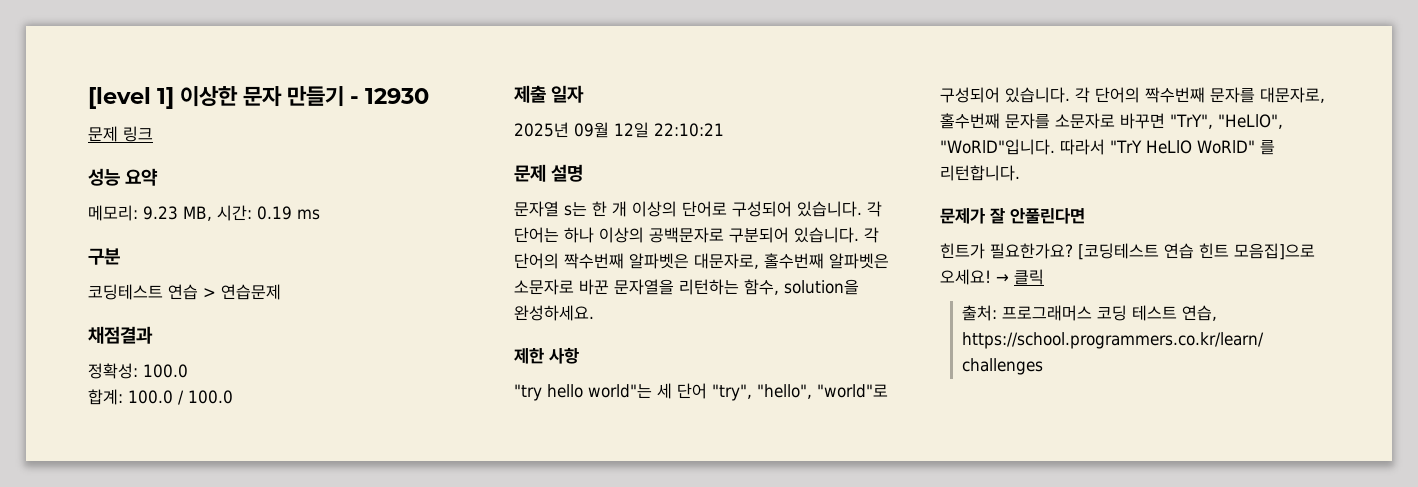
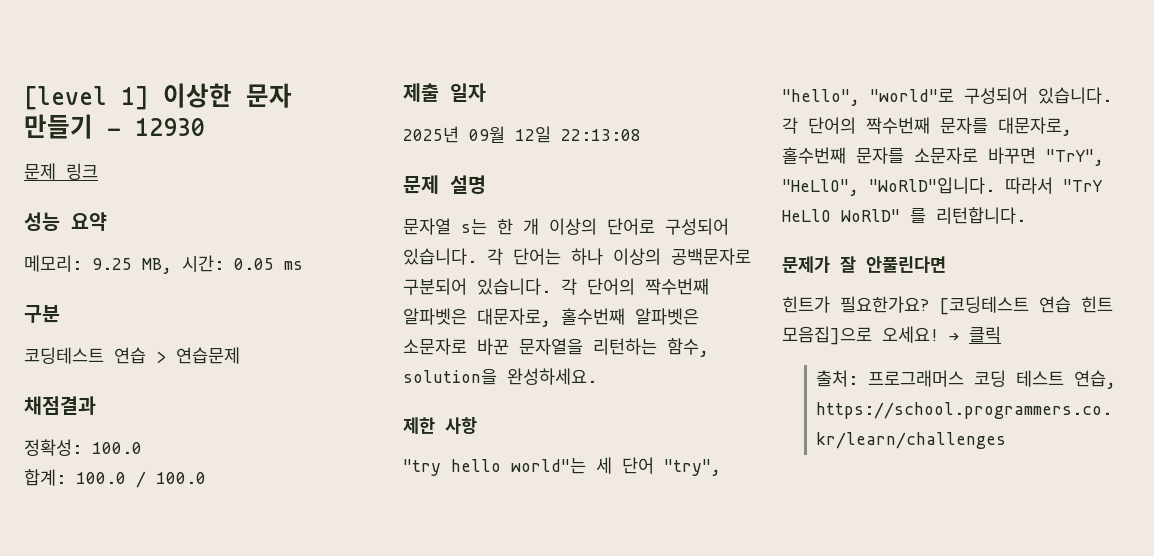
- 메모리: 9.23 MB, 시간: 0.19 ms
+ 메모리: 9.25 MB, 시간: 0.05 ms
- 2025년 09월 12일 22:10:21
+ 2025년 09월 12일 22:13:08

